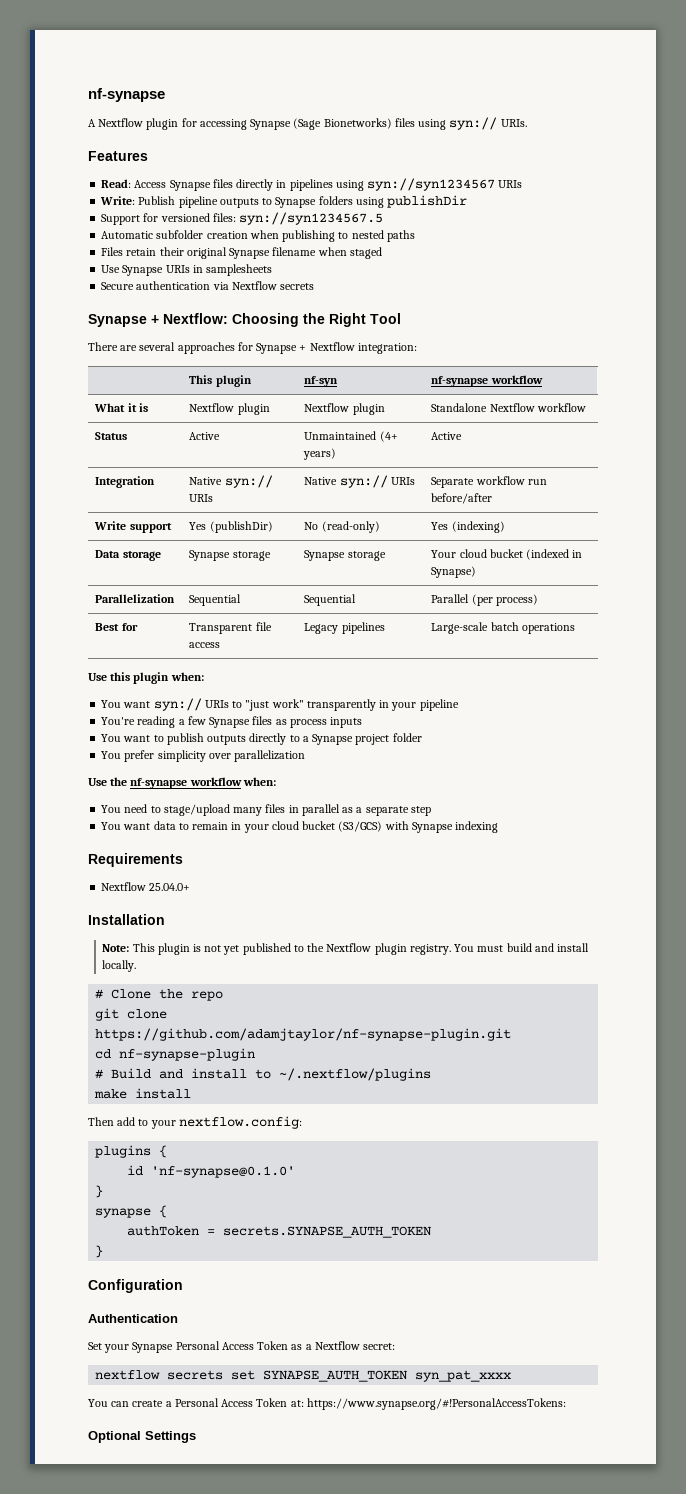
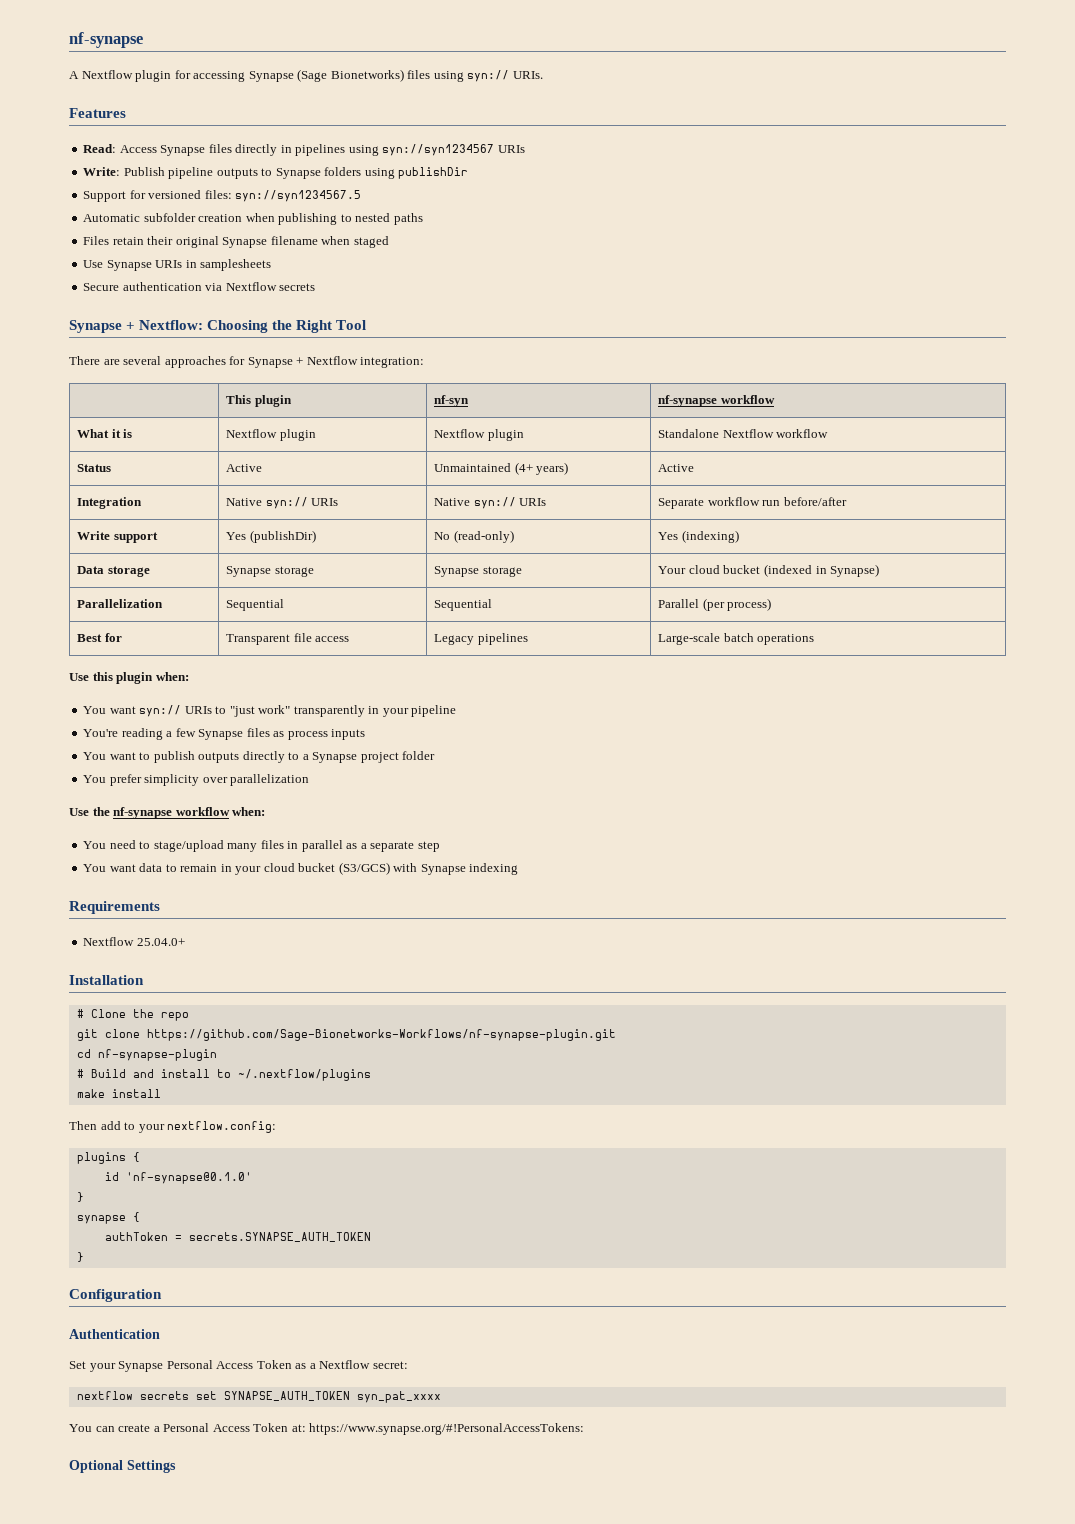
- Note: This plugin is not yet published to the Nextflow plugin registry. You must build and install locally.
- git clone https://github.com/adamjtaylor/nf-synapse-plugin.git
+ git clone https://github.com/Sage-Bionetworks-Workflows/nf-synapse-plugin.git

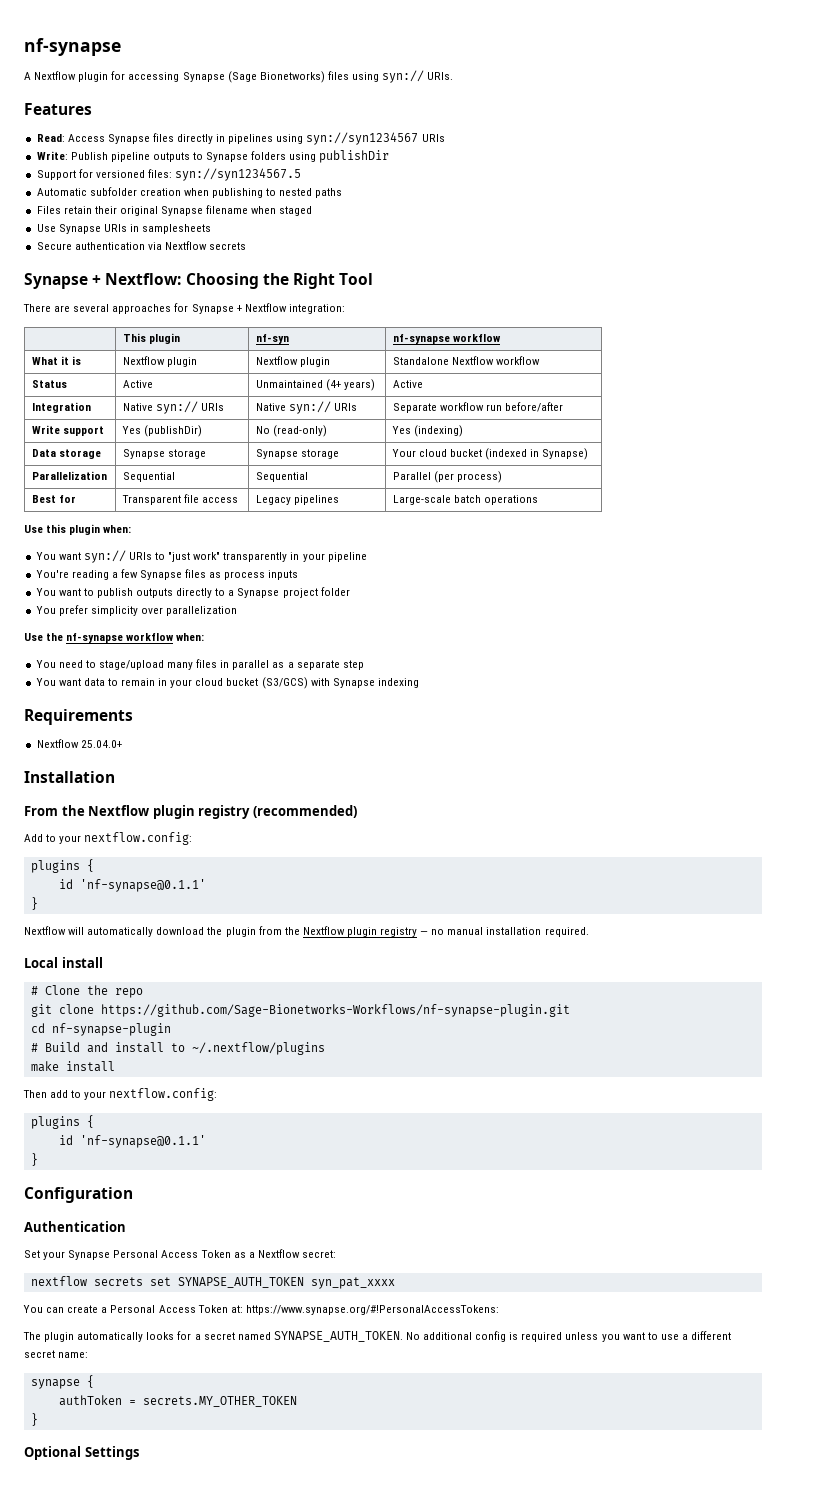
+ From the Nextflow plugin registry (recommended)
+ Add to your nextflow.config:
+ plugins {
+ id 'nf-synapse@0.1.1'
+ }
+ Nextflow will automatically download the plugin from the Nextflow plugin registry — no manual installation required.
+ Local install
  Then add to your nextflow.config:
  plugins {
- id 'nf-synapse@0.1.0'
- }
- synapse {
- authToken = secrets.SYNAPSE_AUTH_TOKEN
+ id 'nf-synapse@0.1.1'
+ The plugin automatically looks for a secret named SYNAPSE_AUTH_TOKEN. No additional config is required unless you want to use a different secret name:
+ synapse {
+ authToken = secrets.MY_OTHER_TOKEN
+ }

